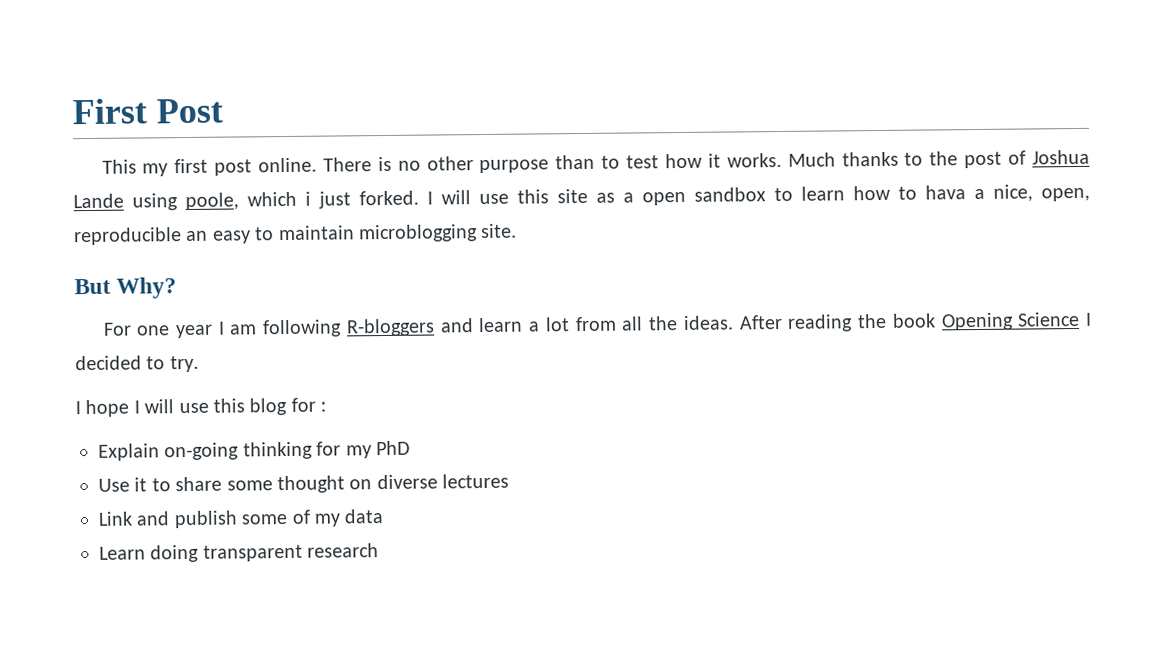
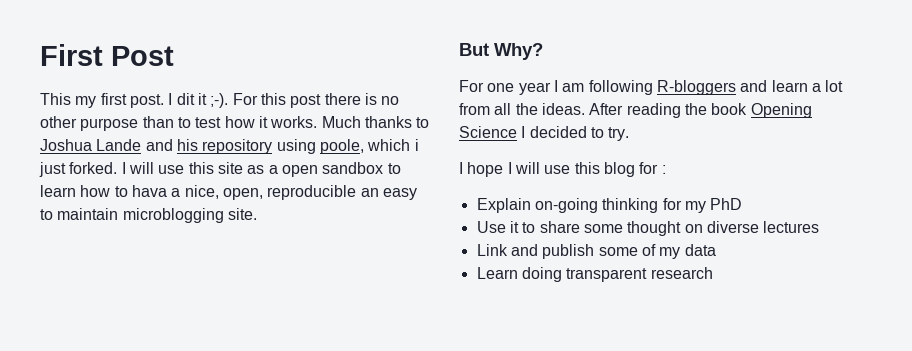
- This my first post online. There is no other purpose than to test how it works.
+ This my first post. I dit it ;-). For this post there is no other purpose than to test how it works.
- Much thanks to the post of Joshua Lande using poole, which i just forked.
+ Much thanks to Joshua Lande and his repository using poole, which i just forked.

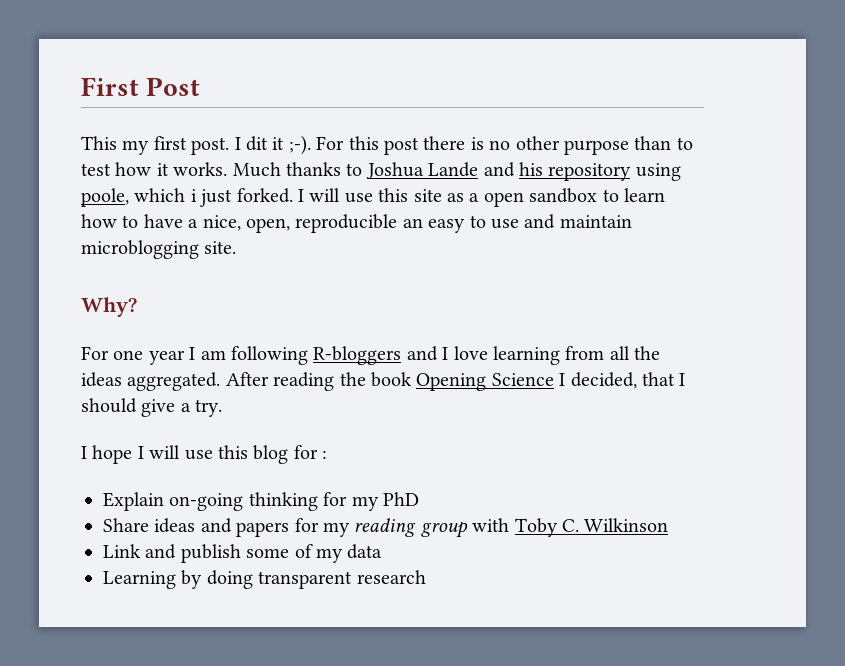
- I will use this site as a open sandbox to learn how to hava a nice, open, reproducible an easy to maintain microblogging site.
+ I will use this site as a open sandbox to learn how to have a nice, open, reproducible an easy to use and maintain microblogging site.
- But Why?
+ Why?
- For one year I am following R-bloggers and learn a lot from all the ideas.
+ For one year I am following R-bloggers and I love learning from all the ideas aggregated.
- After reading the book Opening Science I decided to try.
+ After reading the book Opening Science I decided, that I should give a try.
- Use it to share some thought on diverse lectures
+ Share ideas and papers for my reading group with Toby C. Wilkinson
- Learn doing transparent research
+ Learning by doing transparent research

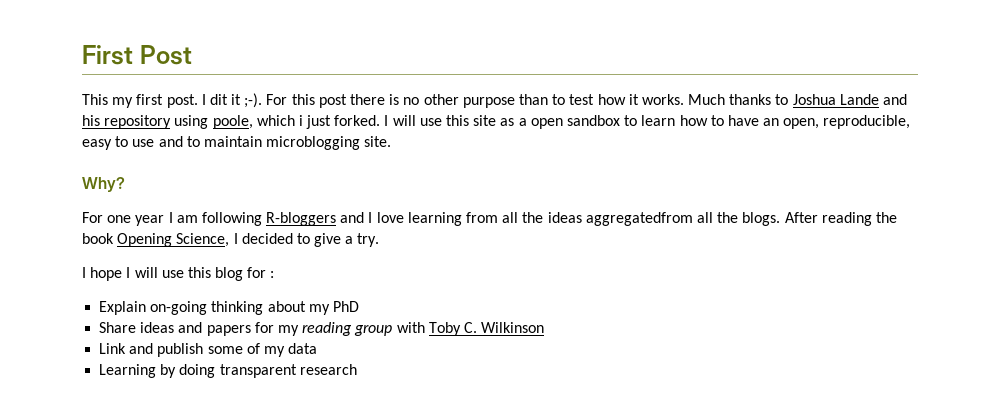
- I will use this site as a open sandbox to learn how to have a nice, open, reproducible an easy to use and maintain microblogging site.
+ I will use this site as a open sandbox to learn how to have an open, reproducible, easy to use and to maintain microblogging site.
- For one year I am following R-bloggers and I love learning from all the ideas aggregated.
+ For one year I am following R-bloggers and I love learning from all the ideas aggregatedfrom all the blogs.
- After reading the book Opening Science I decided, that I should give a try.
+ After reading the book Opening Science, I decided to give a try.
- Explain on-going thinking for my PhD
+ Explain on-going thinking about my PhD

